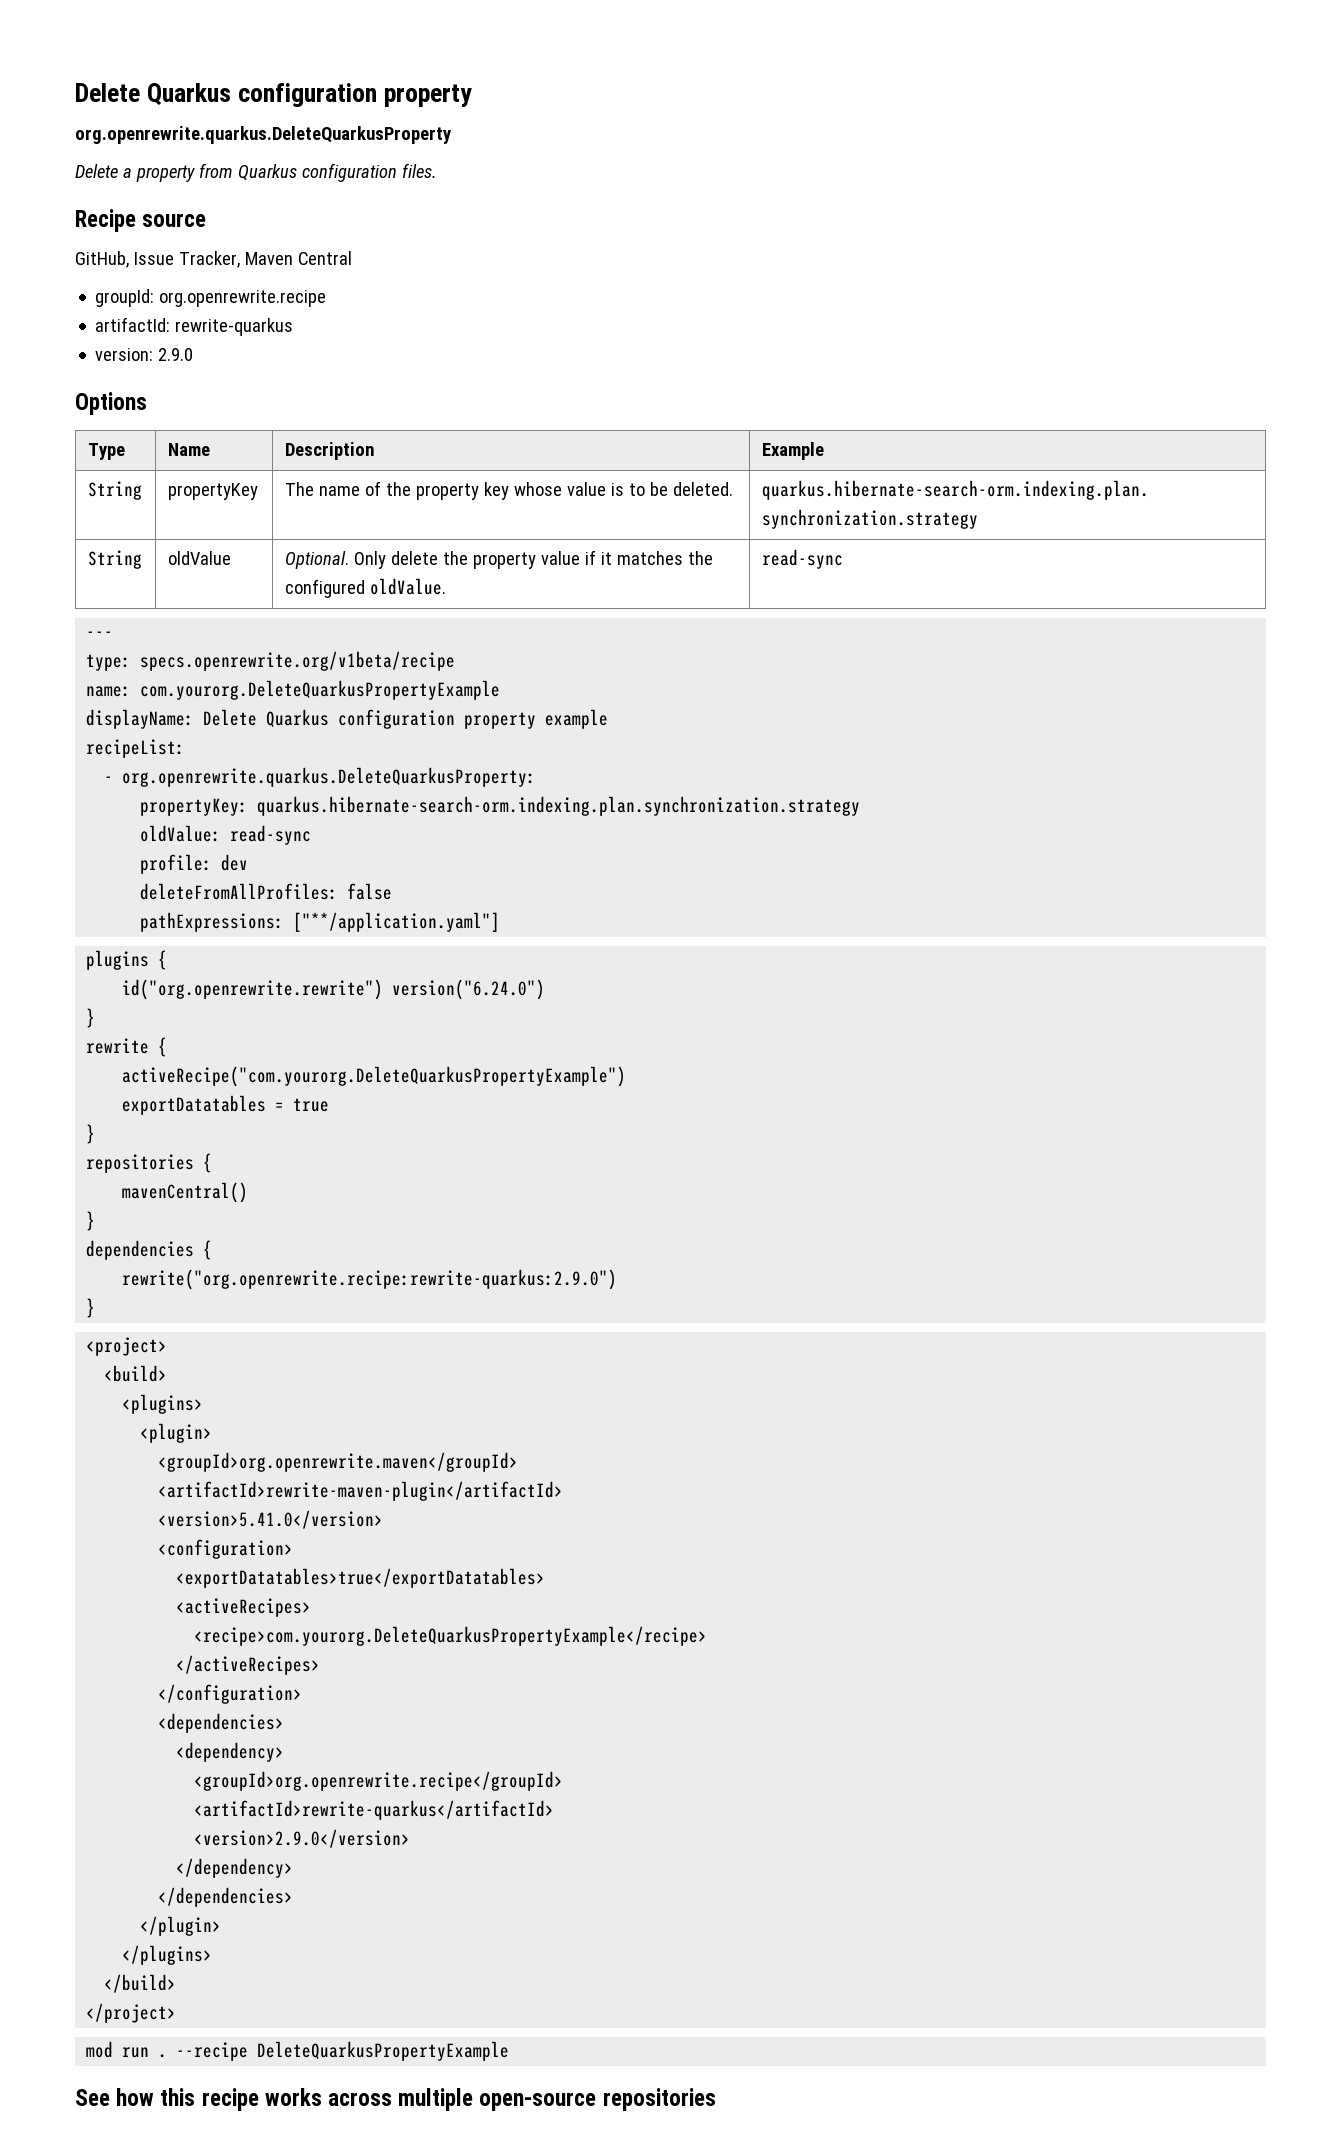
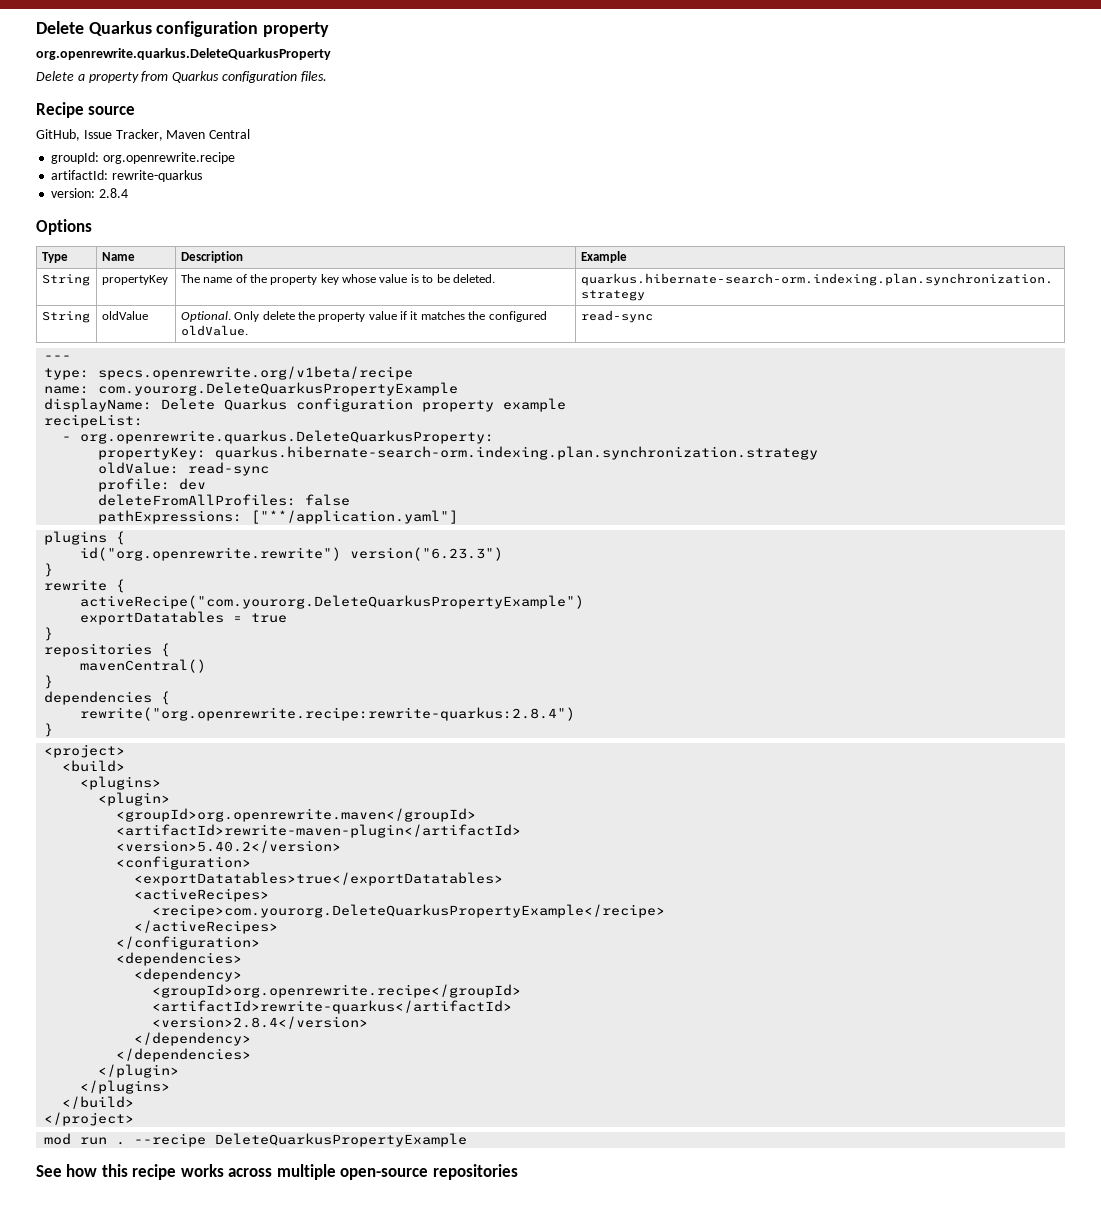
- version: 2.9.0
+ version: 2.8.4
- id("org.openrewrite.rewrite") version("6.24.0")
+ id("org.openrewrite.rewrite") version("6.23.3")
- rewrite("org.openrewrite.recipe:rewrite-quarkus:2.9.0")
+ rewrite("org.openrewrite.recipe:rewrite-quarkus:2.8.4")
- <version>5.41.0</version>
+ <version>5.40.2</version>
- <version>2.9.0</version>
+ <version>2.8.4</version>

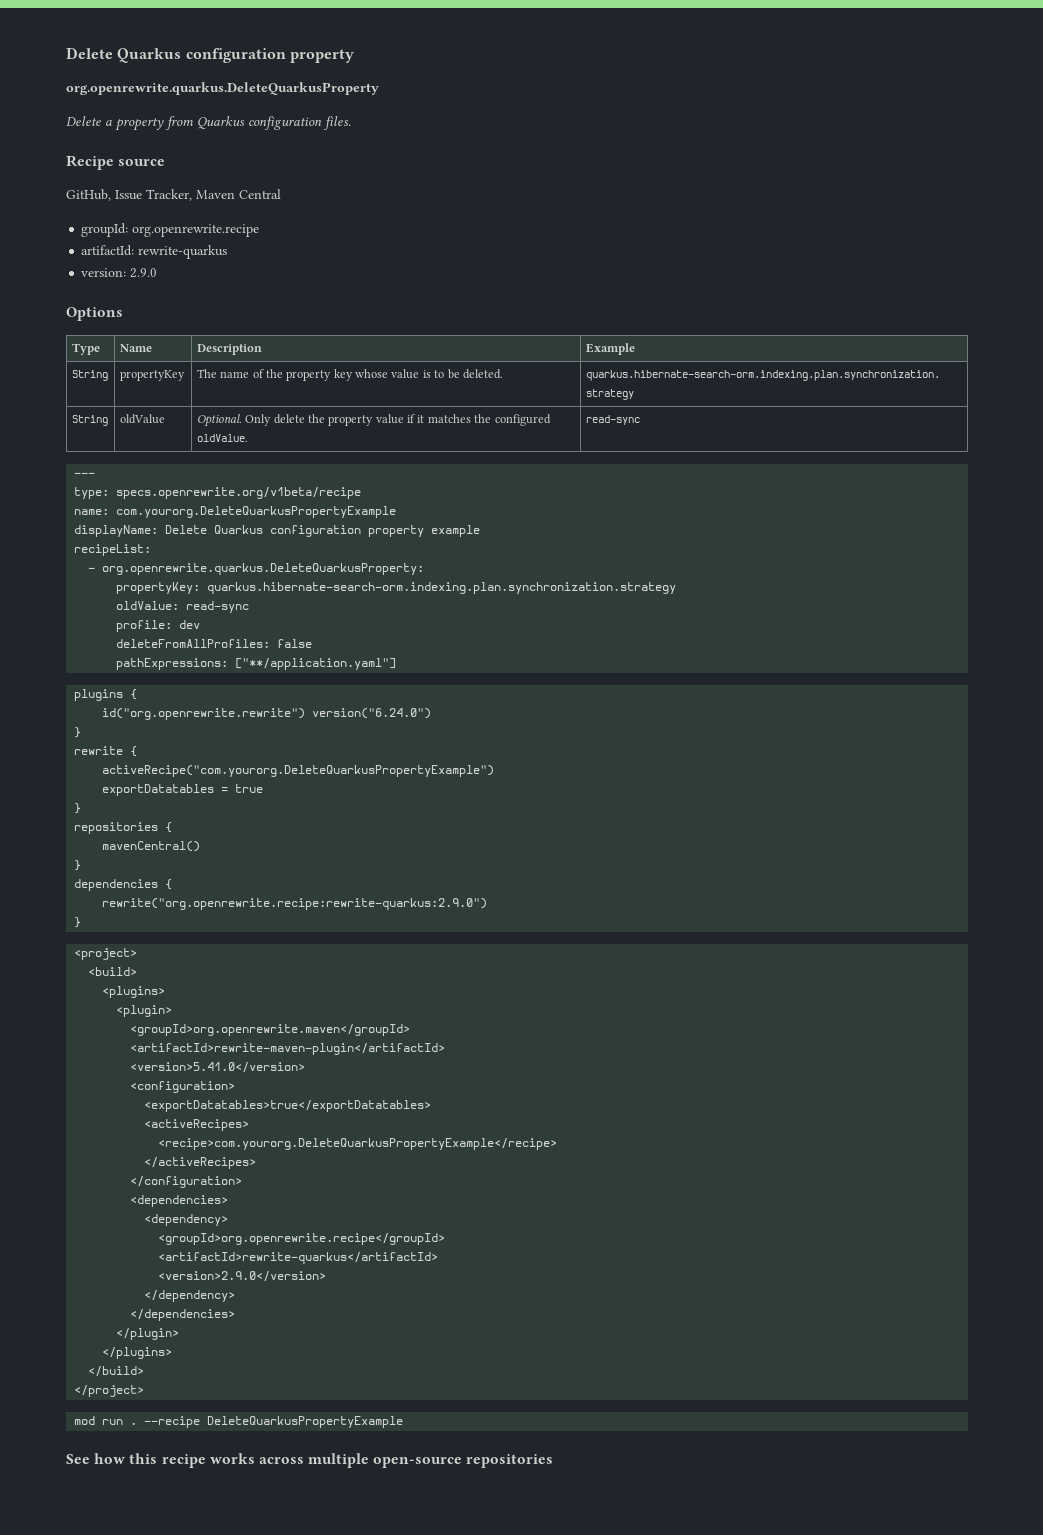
- version: 2.8.4
+ version: 2.9.0
- id("org.openrewrite.rewrite") version("6.23.3")
+ id("org.openrewrite.rewrite") version("6.24.0")
- rewrite("org.openrewrite.recipe:rewrite-quarkus:2.8.4")
+ rewrite("org.openrewrite.recipe:rewrite-quarkus:2.9.0")
- <version>5.40.2</version>
+ <version>5.41.0</version>
- <version>2.8.4</version>
+ <version>2.9.0</version>

